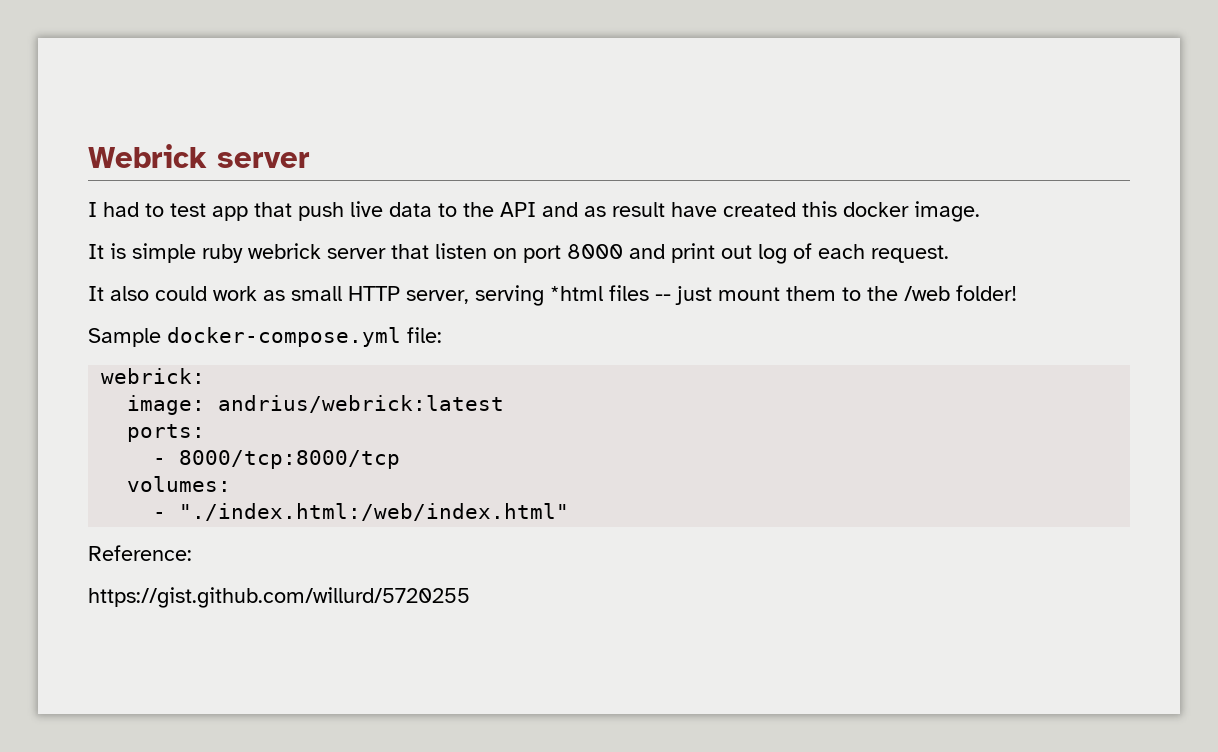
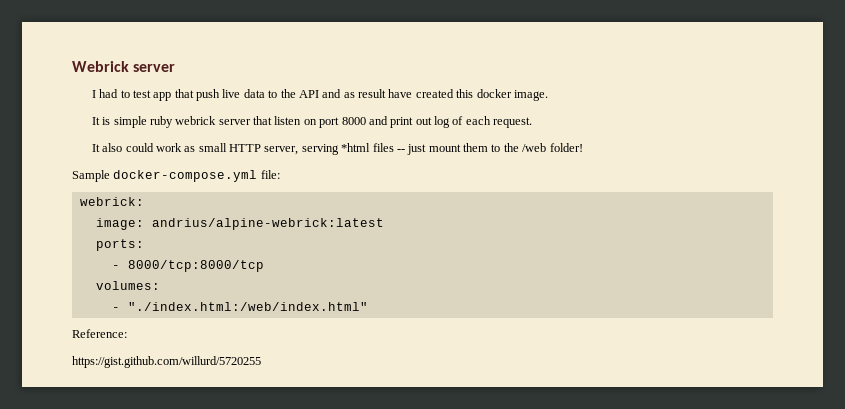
- image: andrius/webrick:latest
+ image: andrius/alpine-webrick:latest

